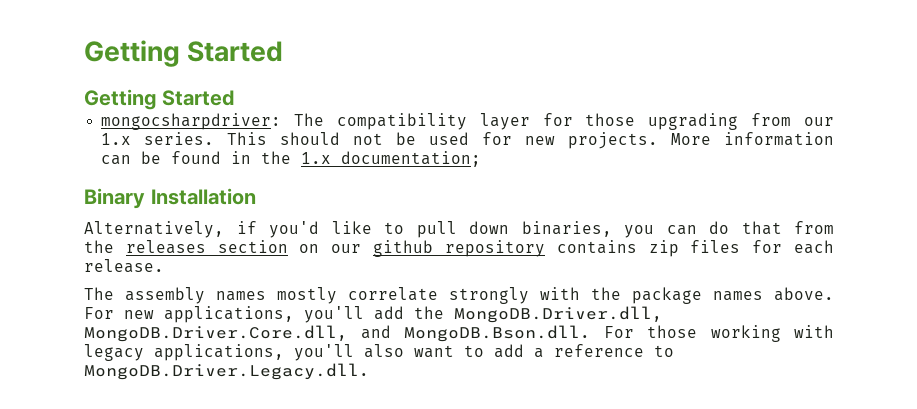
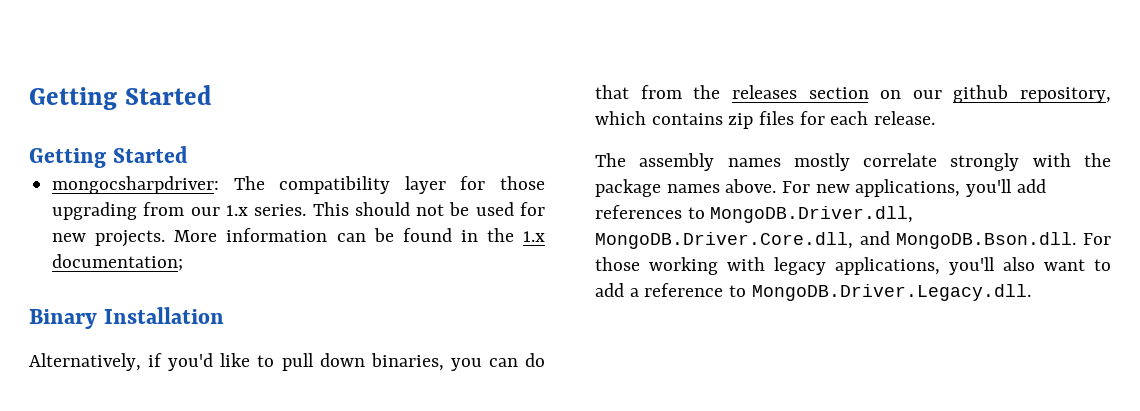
- Alternatively, if you'd like to pull down binaries, you can do that from the releases section on our github repository contains zip files for each release.
+ Alternatively, if you'd like to pull down binaries, you can do that from the releases section on our github repository, which contains zip files for each release.
- For new applications, you'll add the MongoDB.Driver.dll, MongoDB.Driver.Core.dll, and MongoDB.Bson.dll. For those working with legacy applications, you'll also want to add a reference to MongoDB.Driver.Legacy.dll.
+ For new applications, you'll add references to MongoDB.Driver.dll, MongoDB.Driver.Core.dll, and MongoDB.Bson.dll. For those working with legacy applications, you'll also want to add a reference to MongoDB.Driver.Legacy.dll.

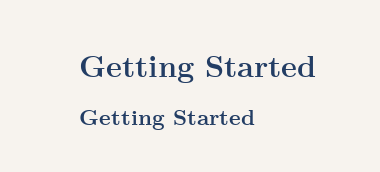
- mongocsharpdriver: The compatibility layer for those upgrading from our 1.x series. This should not be used for new projects. More information can be found in the 1.x documentation;
- Binary Installation
- Alternatively, if you'd like to pull down binaries, you can do that from the releases section on our github repository, which contains zip files for each release.
- The assembly names mostly correlate strongly with the package names above. For new applications, you'll add references to MongoDB.Driver.dll, MongoDB.Driver.Core.dll, and MongoDB.Bson.dll. For those working with legacy applications, you'll also want to add a reference to MongoDB.Driver.Legacy.dll.

